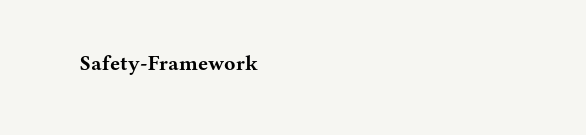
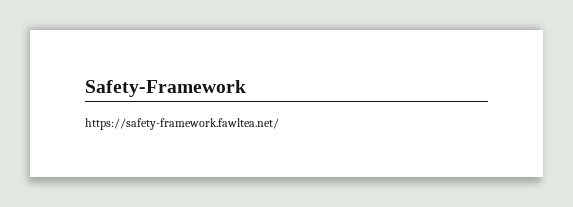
+ https://safety-framework.fawltea.net/

